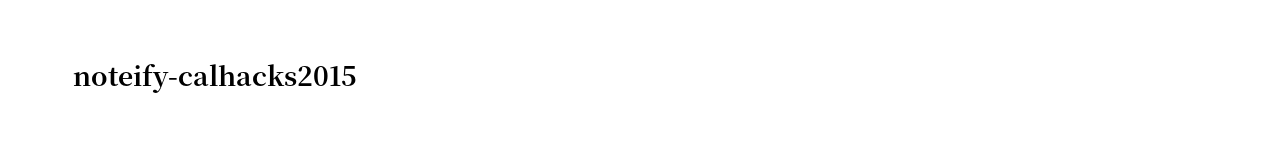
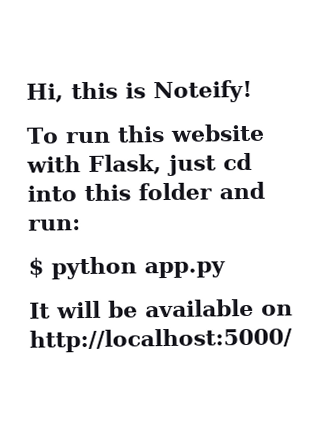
- noteify-calhacks2015
+ Hi, this is Noteify!
+ To run this website with Flask, just cd into this folder and run:
+ $ python app.py
+ It will be available on http://localhost:5000/

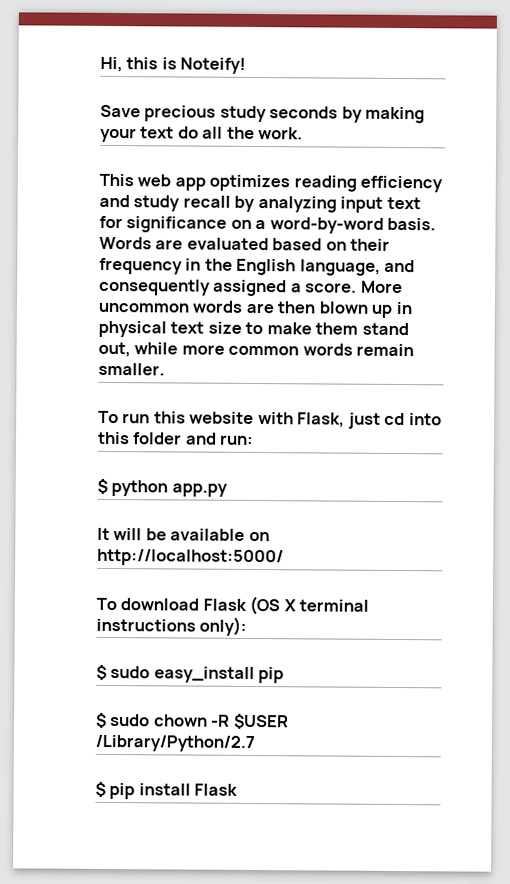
+ Save precious study seconds by making your text do all the work.
+ This web app optimizes reading efficiency and study recall by analyzing input text for significance on a word-by-word basis. Words are evaluated based on their frequency in the English language, and consequently assigned a score. More uncommon words are then blown up in physical text size to make them stand out, while more common words remain smaller.
+ To download Flask (OS X terminal instructions only):
+ $ sudo easy_install pip
+ $ sudo chown -R $USER /Library/Python/2.7
+ $ pip install Flask

